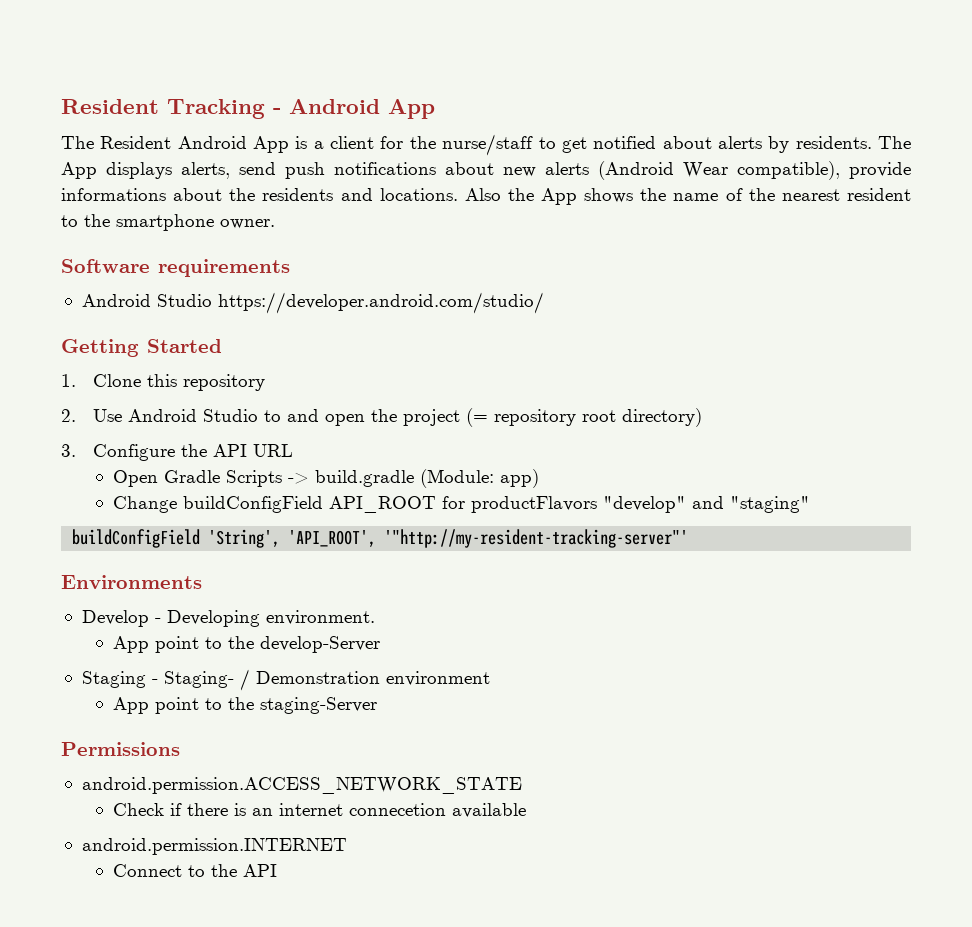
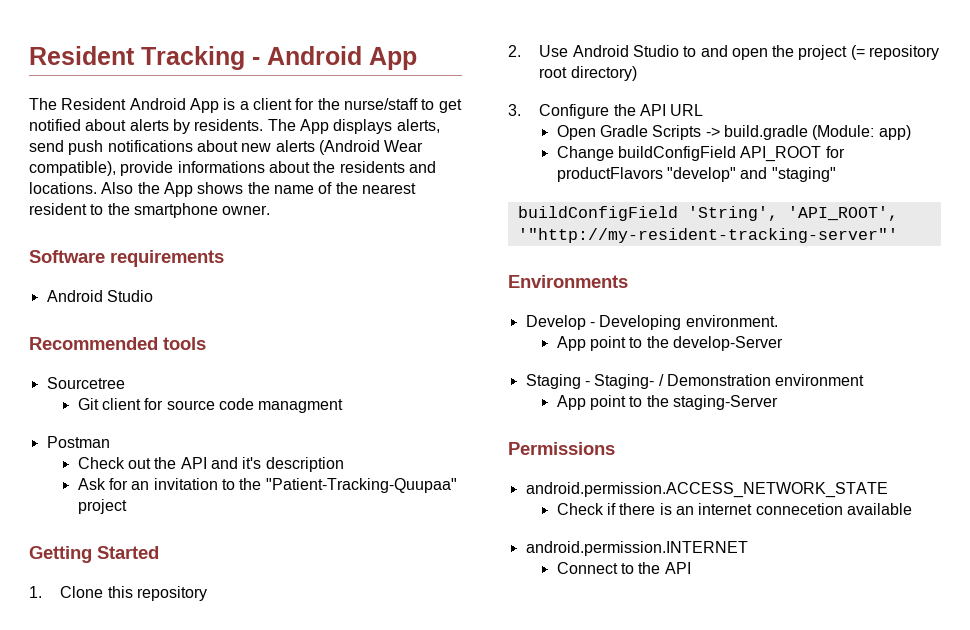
  Software requirements
- Android Studio https://developer.android.com/studio/
+ Android Studio
+ Recommended tools
+ Sourcetree
+ Git client for source code managment
+ Postman
+ Check out the API and it's description
+ Ask for an invitation to the "Patient-Tracking-Quupaa" project

